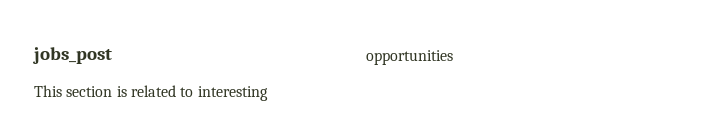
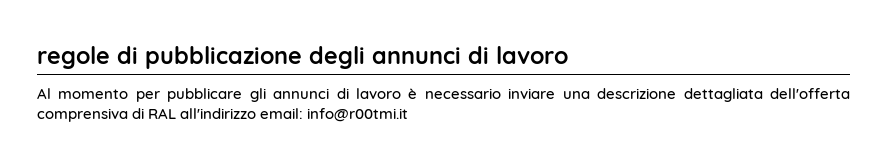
- jobs_post
- This section is related to interesting opportunities
+ regole di pubblicazione degli annunci di lavoro
+ Al momento per pubblicare gli annunci di lavoro è necessario inviare una descrizione dettagliata dell'offerta comprensiva di RAL all'indirizzo email: info@r00tmi.it

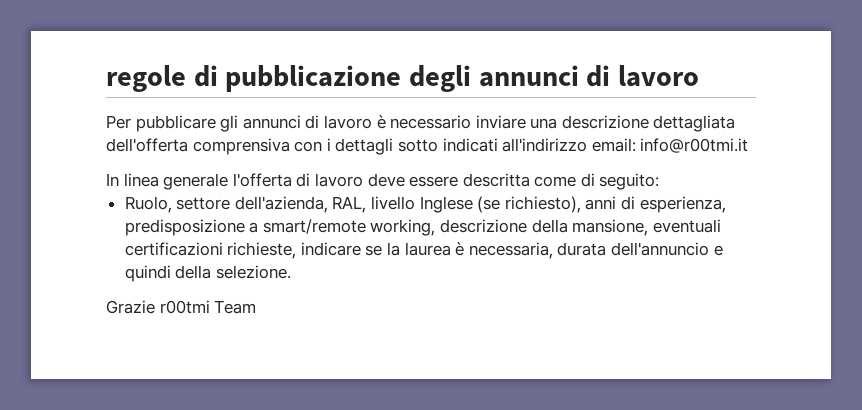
- Al momento per pubblicare gli annunci di lavoro è necessario inviare una descrizione dettagliata dell'offerta comprensiva di RAL all'indirizzo email: info@r00tmi.it
+ Per pubblicare gli annunci di lavoro è necessario inviare una descrizione dettagliata dell'offerta comprensiva con i dettagli sotto indicati all'indirizzo email: info@r00tmi.it
+ In linea generale l'offerta di lavoro deve essere descritta come di seguito:
+ Ruolo, settore dell'azienda, RAL, livello Inglese (se richiesto), anni di esperienza, predisposizione a smart/remote working, descrizione della mansione, eventuali certificazioni richieste, indicare se la laurea è necessaria, durata dell'annuncio e quindi della selezione.
+ Grazie r00tmi Team

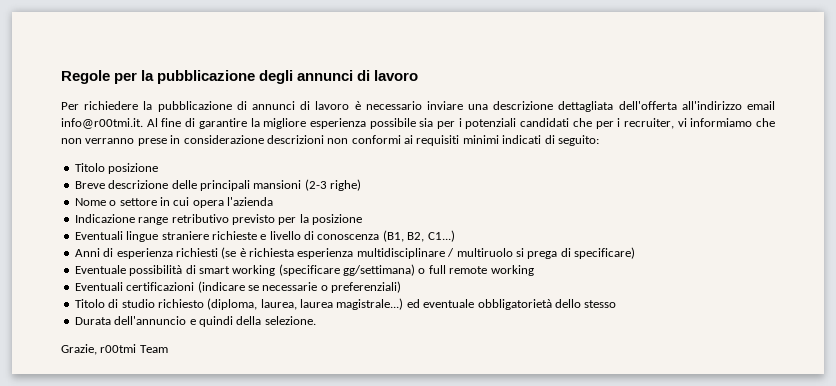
- regole di pubblicazione degli annunci di lavoro
+ Regole per la pubblicazione degli annunci di lavoro
- Per pubblicare gli annunci di lavoro è necessario inviare una descrizione dettagliata dell'offerta comprensiva con i dettagli sotto indicati all'indirizzo email: info@r00tmi.it
- In linea generale l'offerta di lavoro deve essere descritta come di seguito:
- Ruolo, settore dell'azienda, RAL, livello Inglese (se richiesto), anni di esperienza, predisposizione a smart/remote working, descrizione della mansione, eventuali certificazioni richieste, indicare se la laurea è necessaria, durata dell'annuncio e quindi della selezione.
+ Per richiedere la pubblicazione di annunci di lavoro è necessario inviare una descrizione dettagliata dell'offerta all'indirizzo email info@r00tmi.it. Al fine di garantire la migliore esperienza possibile sia per i potenziali candidati che per i recruiter, vi informiamo che non verranno prese in considerazione descrizioni non conformi ai requisiti minimi indicati di seguito:
+ Titolo posizione
+ Breve descrizione delle principali mansioni (2-3 righe)
+ Nome o settore in cui opera l'azienda
+ Indicazione range retributivo previsto per la posizione
+ Eventuali lingue straniere richieste e livello di conoscenza (B1, B2, C1...)
+ Anni di esperienza richiesti (se è richiesta esperienza multidisciplinare / multiruolo si prega di specificare)
+ Eventuale possibilità di smart working (specificare gg/settimana) o full remote working
+ Eventuali certificazioni (indicare se necessarie o preferenziali)
+ Titolo di studio richiesto (diploma, laurea, laurea magistrale...) ed eventuale obbligatorietà dello stesso
+ Durata dell'annuncio e quindi della selezione.
- Grazie r00tmi Team
+ Grazie, r00tmi Team

